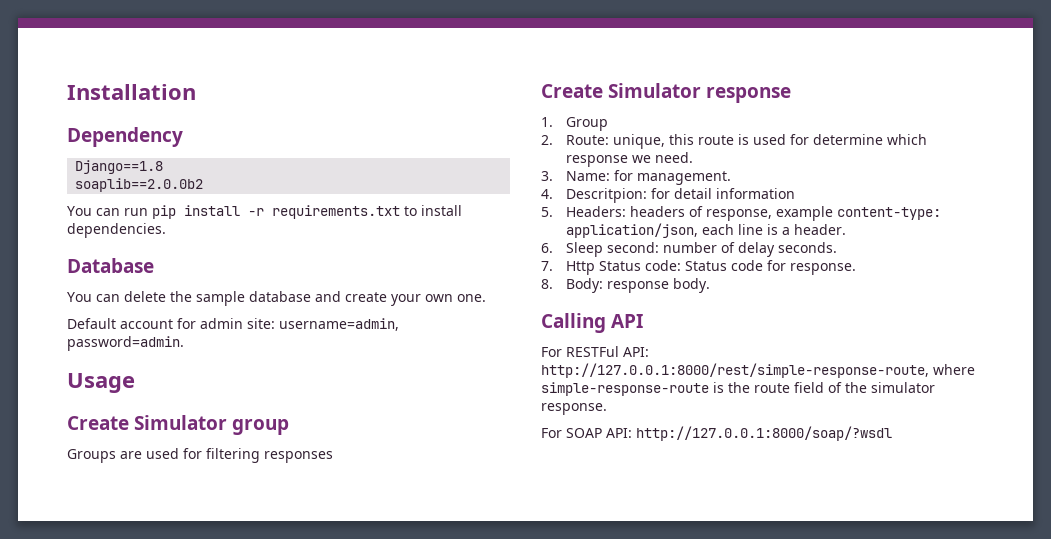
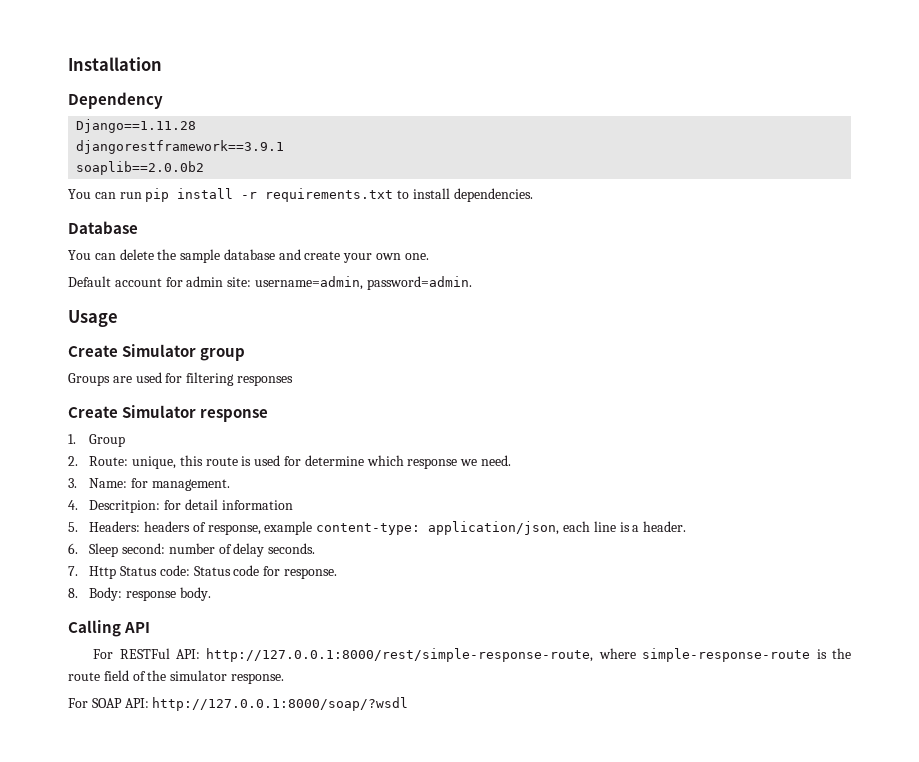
- Django==1.8
+ Django==1.11.28
+ djangorestframework==3.9.1

